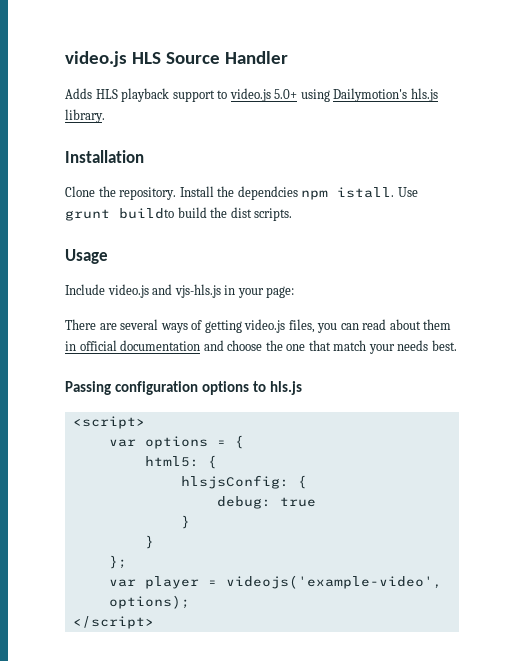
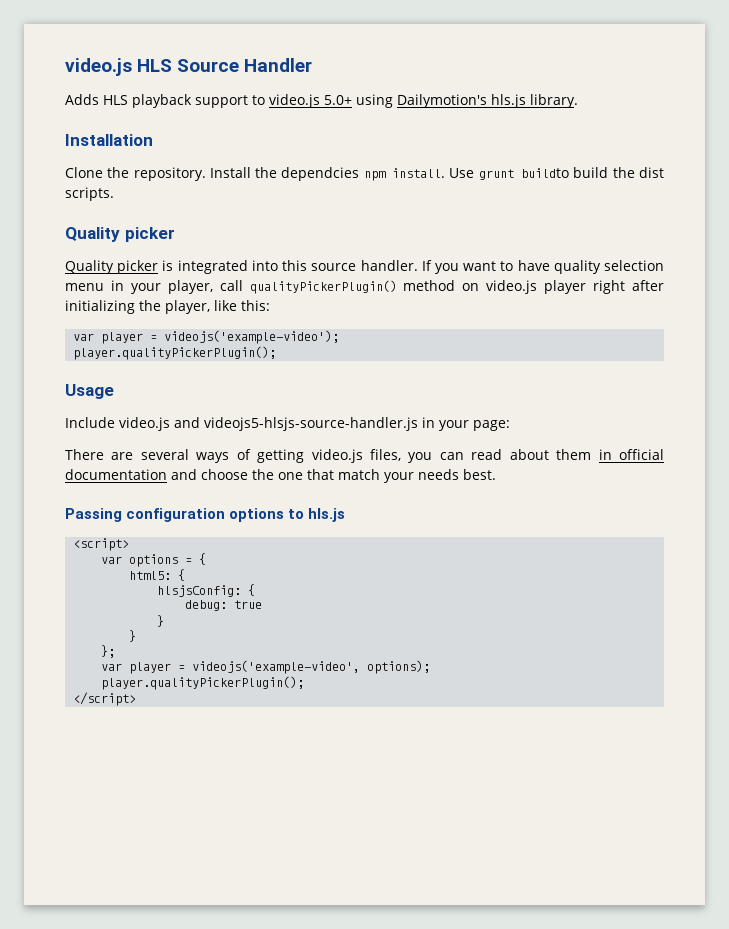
- Install the dependcies npm istall.
+ Install the dependcies npm install.
  Use grunt buildto build the dist scripts.
+ Quality picker
+ Quality picker is integrated into this source handler. If you want to have quality selection menu in your player, call qualityPickerPlugin() method on video.js player right after initializing the player, like this:
+ var player = videojs('example-video');
+ player.qualityPickerPlugin();
- Include video.js and vjs-hls.js in your page:
+ Include video.js and videojs5-hlsjs-source-handler.js in your page:
  var player = videojs('example-video', options);
+ player.qualityPickerPlugin();

